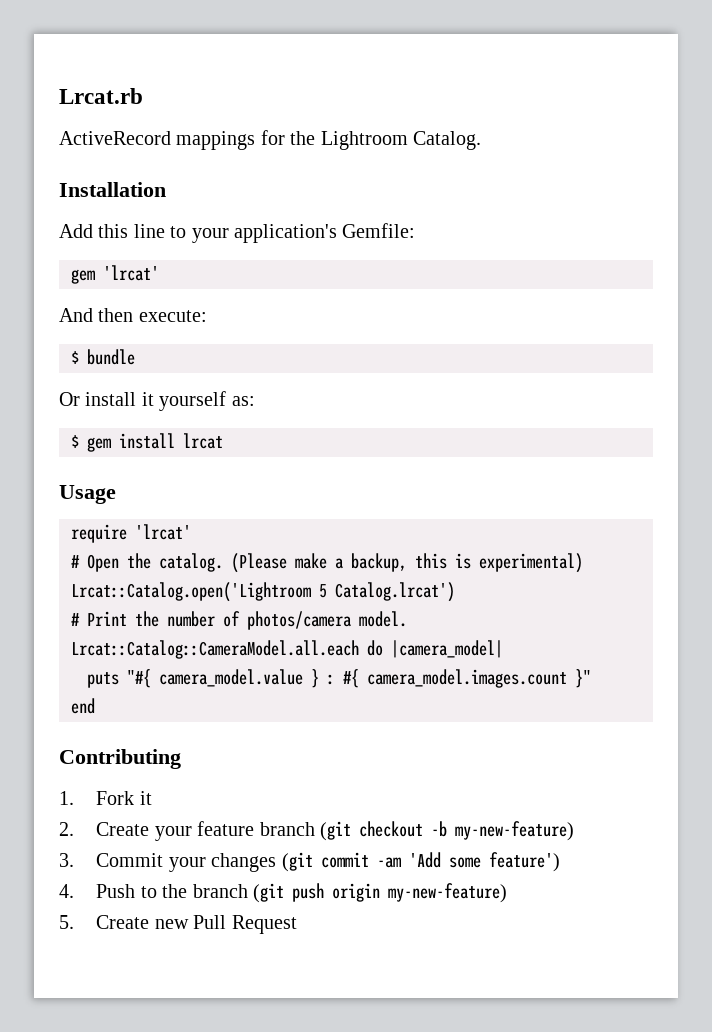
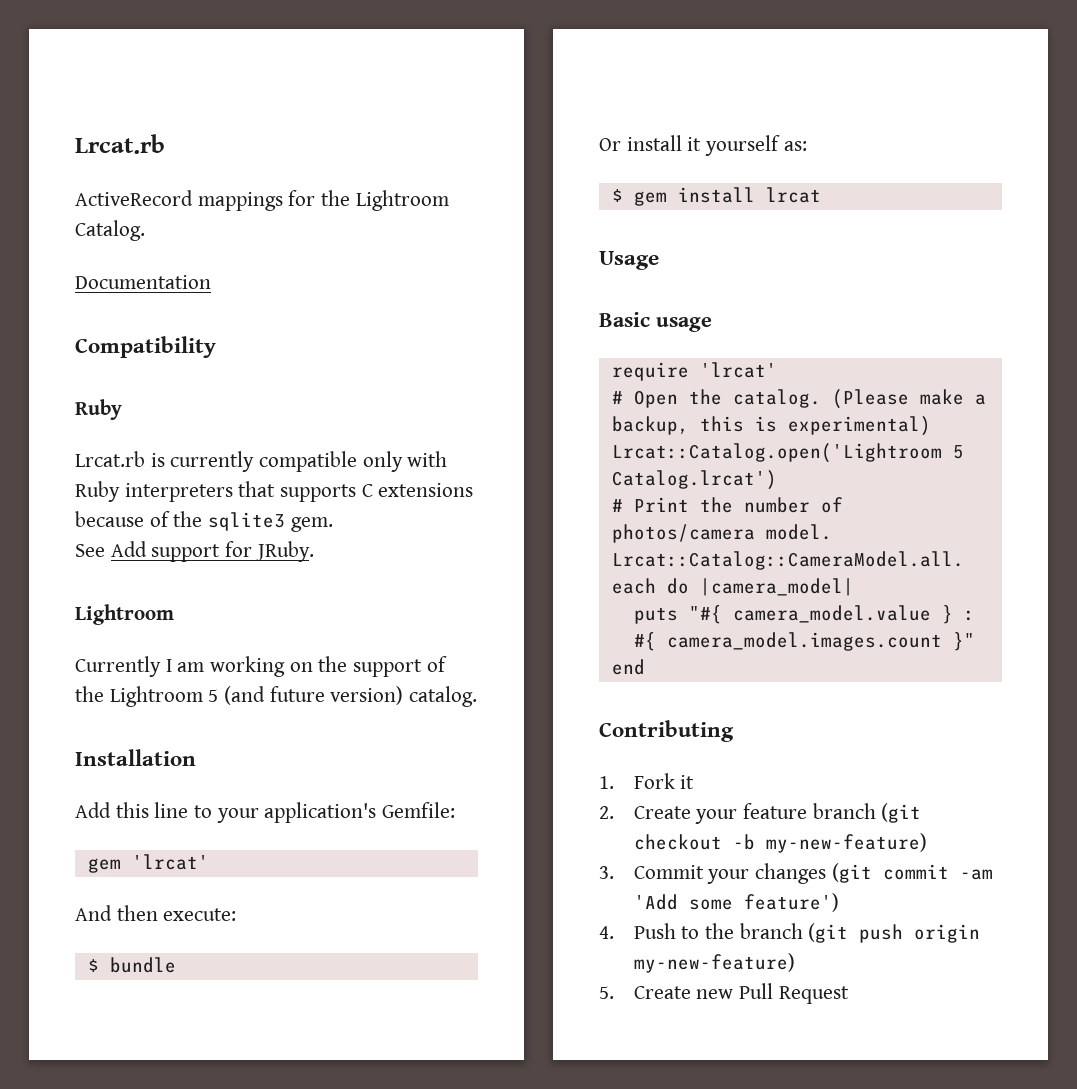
+ Documentation
+ Compatibility
+ Ruby
+ Lrcat.rb is currently compatible only with Ruby interpreters that supports C extensions because of the sqlite3 gem.
+ See Add support for JRuby.
+ Lightroom
+ Currently I am working on the support of the Lightroom 5 (and future version) catalog.
+ Basic usage

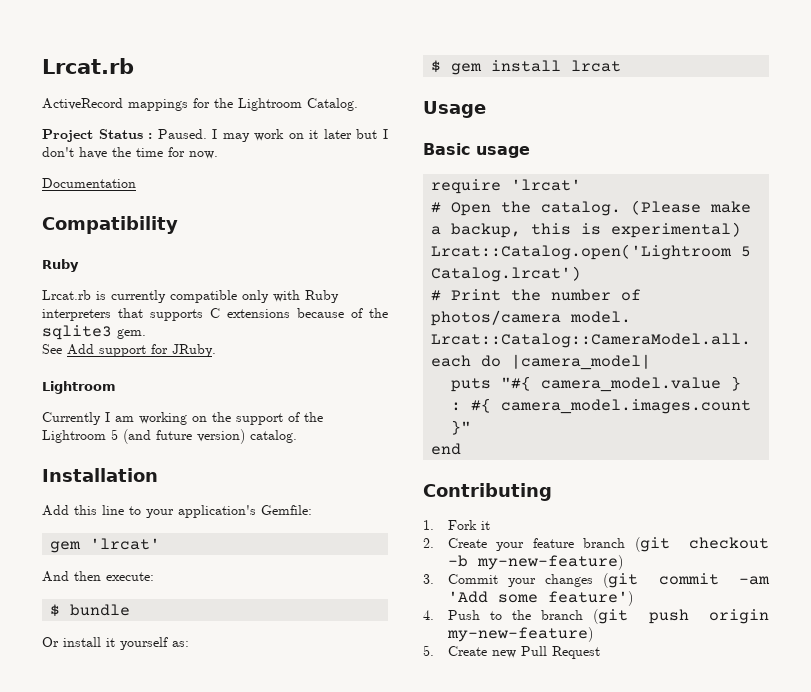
+ Project Status : Paused. I may work on it later but I don't have the time for now.

